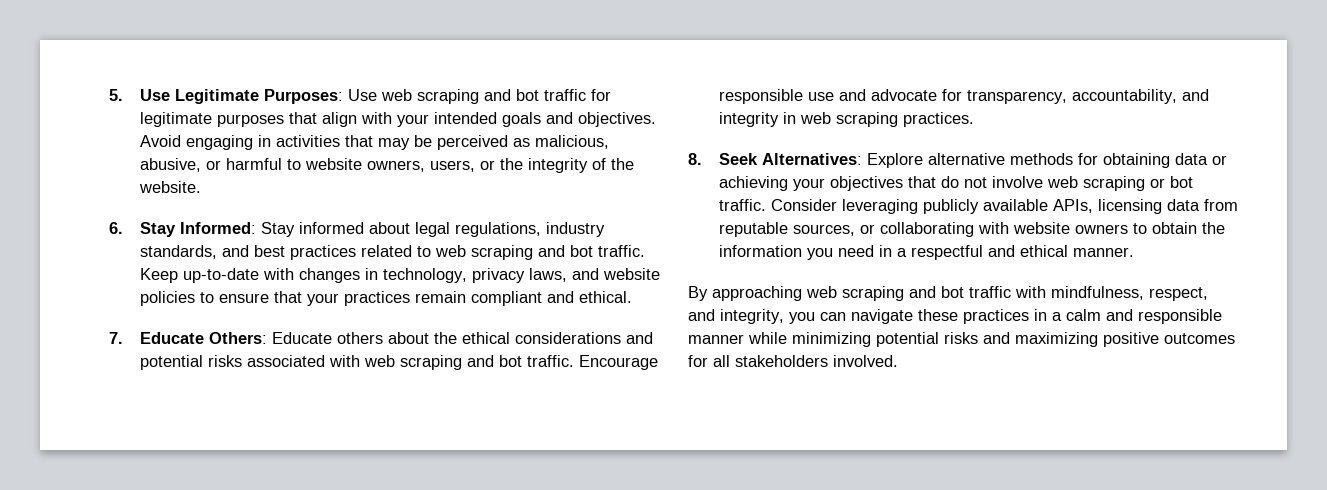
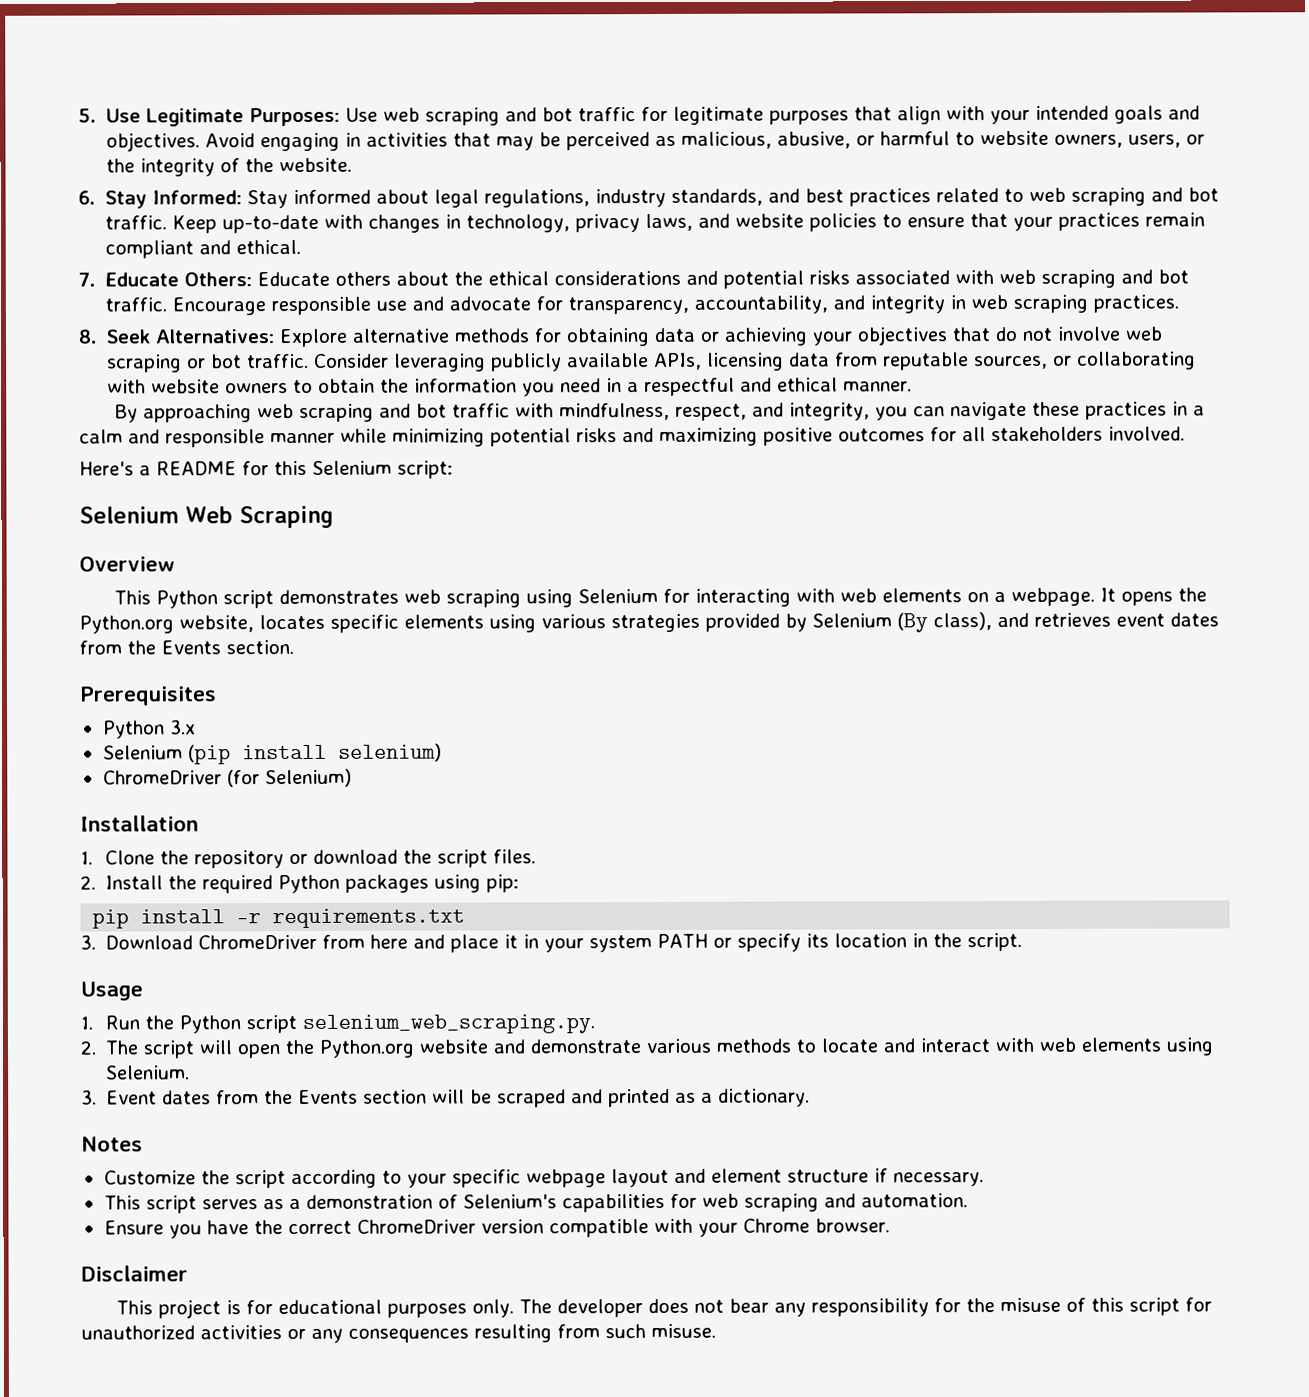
+ Here's a README for this Selenium script:
+ Selenium Web Scraping
+ Overview
+ This Python script demonstrates web scraping using Selenium for interacting with web elements on a webpage. It opens the Python.org website, locates specific elements using various strategies provided by Selenium (By class), and retrieves event dates from the Events section.
+ Prerequisites
+ Python 3.x
+ Selenium (pip install selenium)
+ ChromeDriver (for Selenium)
+ Installation
+ 1. Clone the repository or download the script files.
+ 2. Install the required Python packages using pip:
+ pip install -r requirements.txt
+ 3. Download ChromeDriver from here and place it in your system PATH or specify its location in the script.
+ Usage
+ 1. Run the Python script selenium_web_scraping.py.
+ 2. The script will open the Python.org website and demonstrate various methods to locate and interact with web elements using Selenium.
+ 3. Event dates from the Events section will be scraped and printed as a dictionary.
+ Notes
+ Customize the script according to your specific webpage layout and element structure if necessary.
+ This script serves as a demonstration of Selenium's capabilities for web scraping and automation.
+ Ensure you have the correct ChromeDriver version compatible with your Chrome browser.
+ Disclaimer
+ This project is for educational purposes only. The developer does not bear any responsibility for the misuse of this script for unauthorized activities or any consequences resulting from such misuse.

